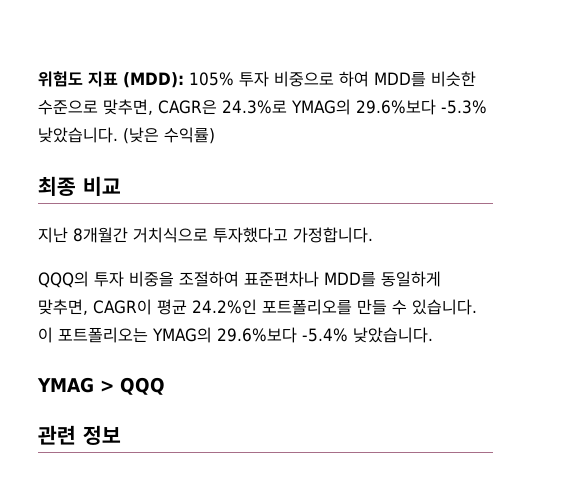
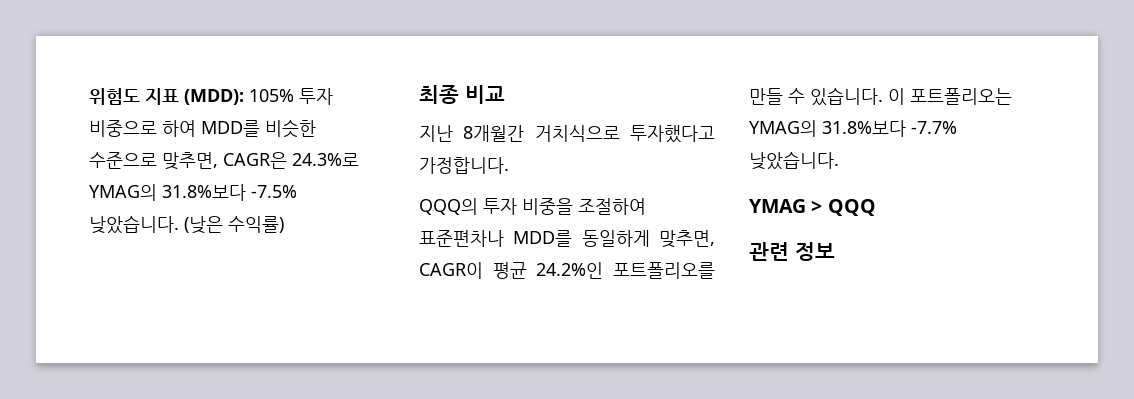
- 위험도 지표 (MDD): 105% 투자 비중으로 하여 MDD를 비슷한 수준으로 맞추면, CAGR은 24.3%로 YMAG의 29.6%보다 -5.3% 낮았습니다.
+ 위험도 지표 (MDD): 105% 투자 비중으로 하여 MDD를 비슷한 수준으로 맞추면, CAGR은 24.3%로 YMAG의 31.8%보다 -7.5% 낮았습니다.
- 이 포트폴리오는 YMAG의 29.6%보다 -5.4% 낮았습니다.
+ 이 포트폴리오는 YMAG의 31.8%보다 -7.7% 낮았습니다.

